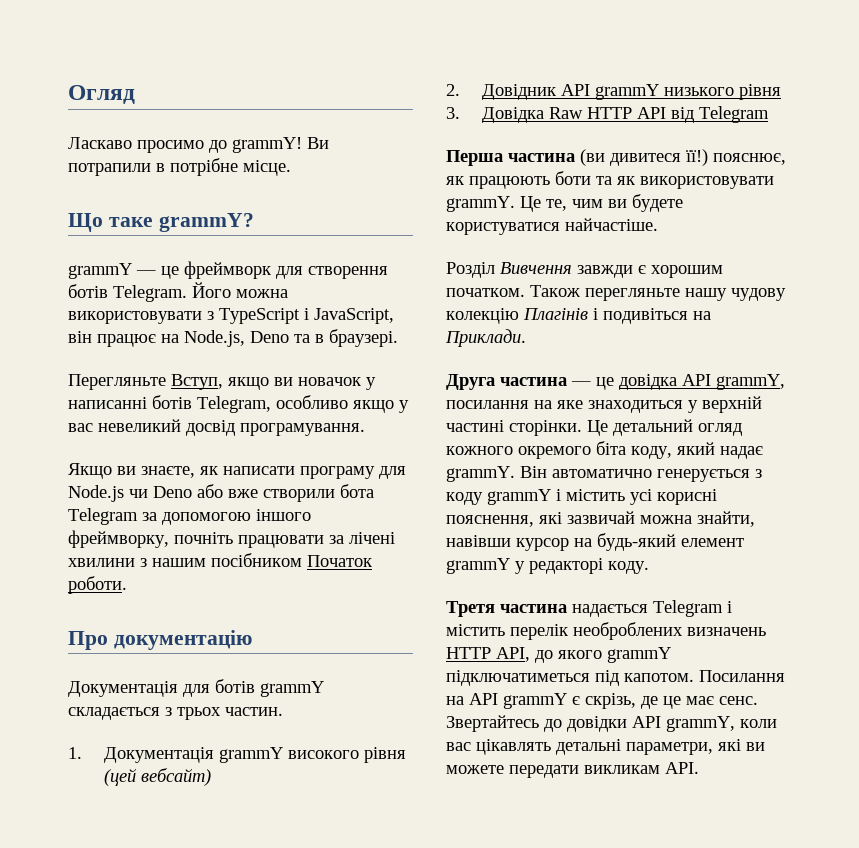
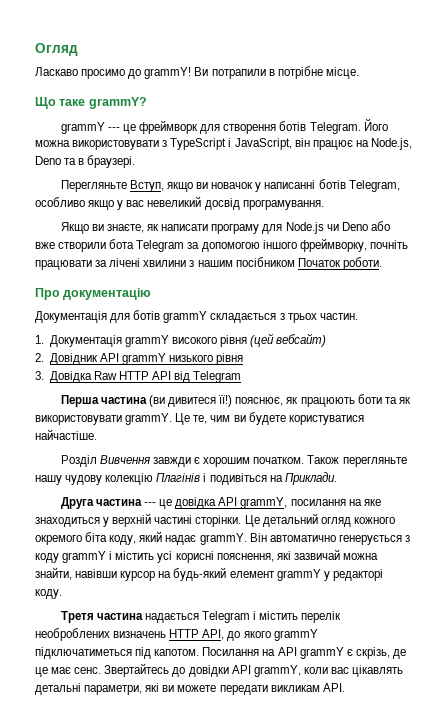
- grammY — це фреймворк для створення ботів Telegram.
+ grammY --- це фреймворк для створення ботів Telegram.
- Друга частина — це довідка API grammY, посилання на яке знаходиться у верхній частині сторінки.
+ Друга частина --- це довідка API grammY, посилання на яке знаходиться у верхній частині сторінки.

